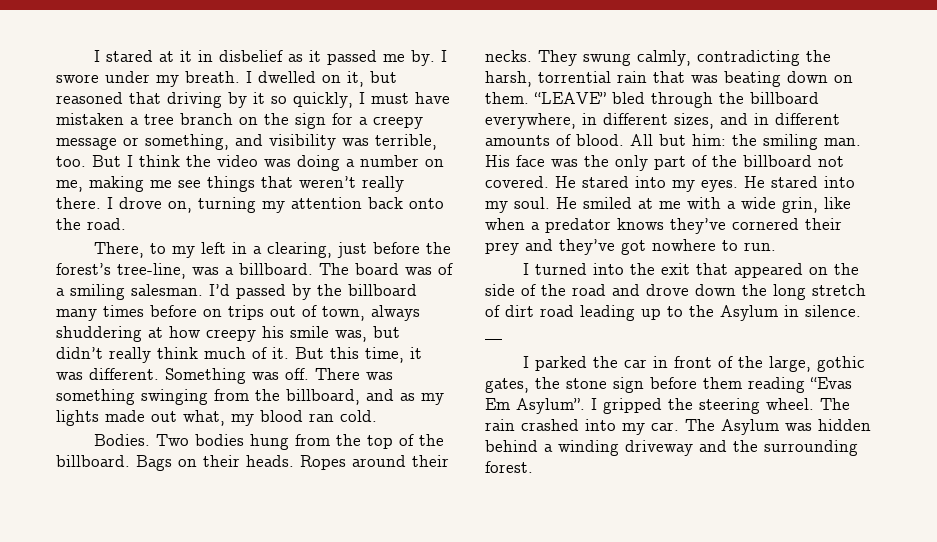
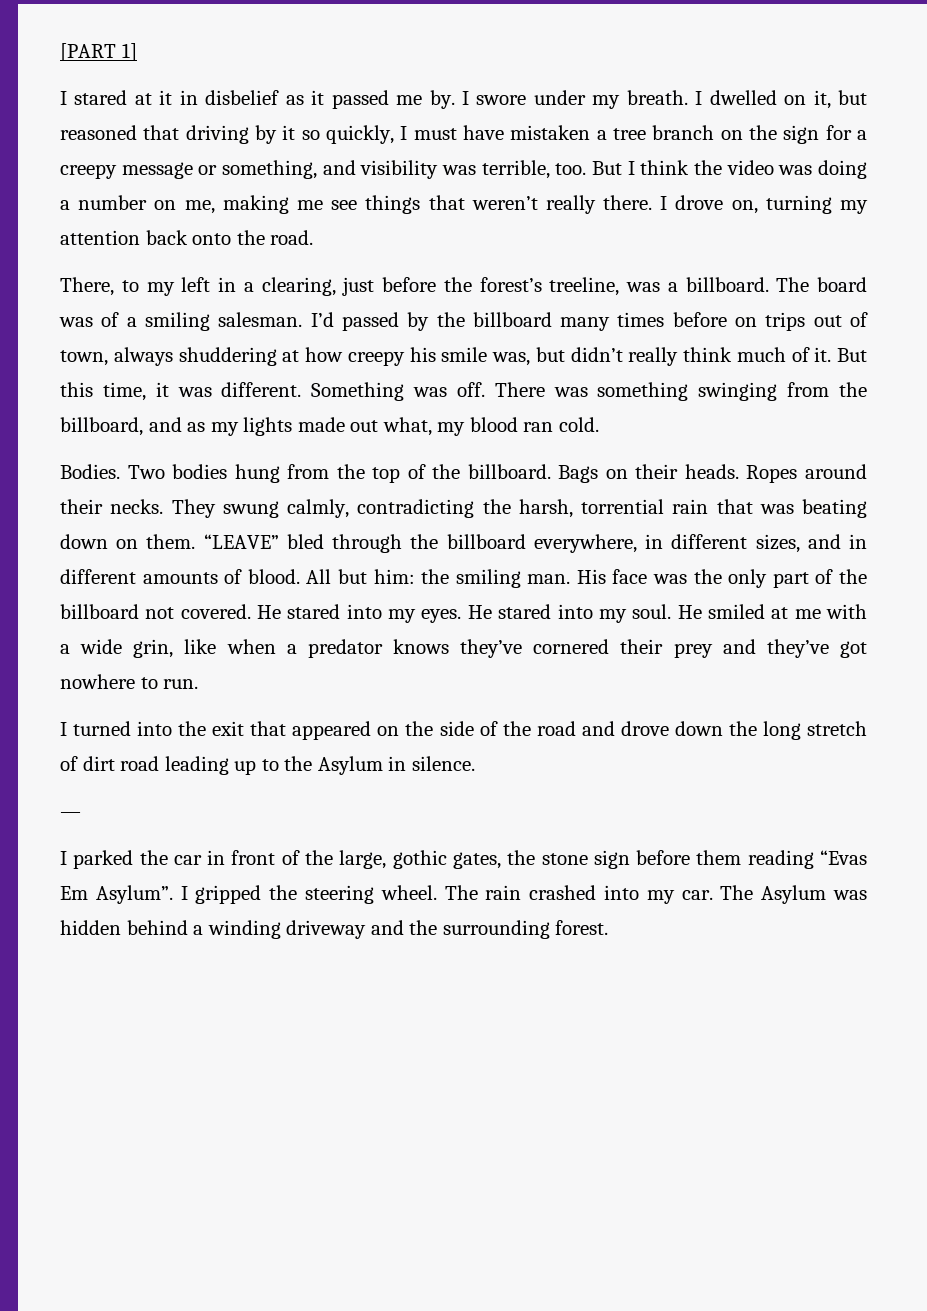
+ [PART 1]
- There, to my left in a clearing, just before the forest’s tree-line, was a billboard.
+ There, to my left in a clearing, just before the forest’s treeline, was a billboard.

